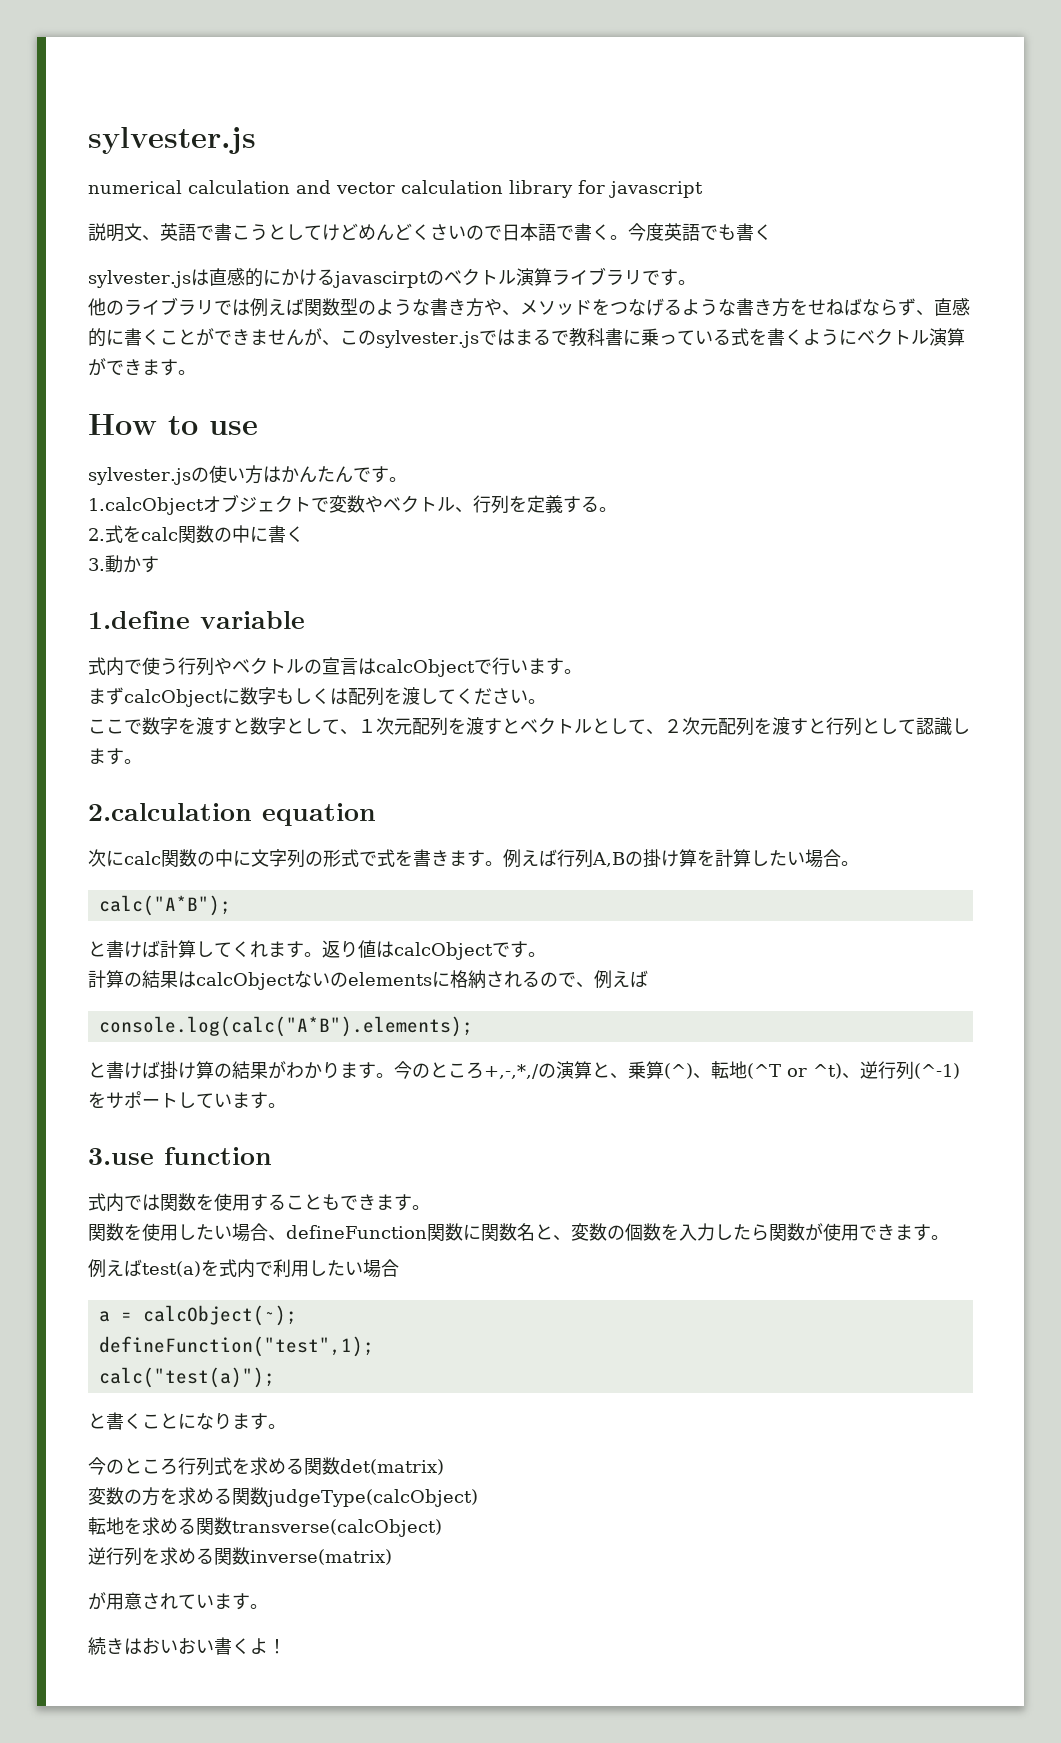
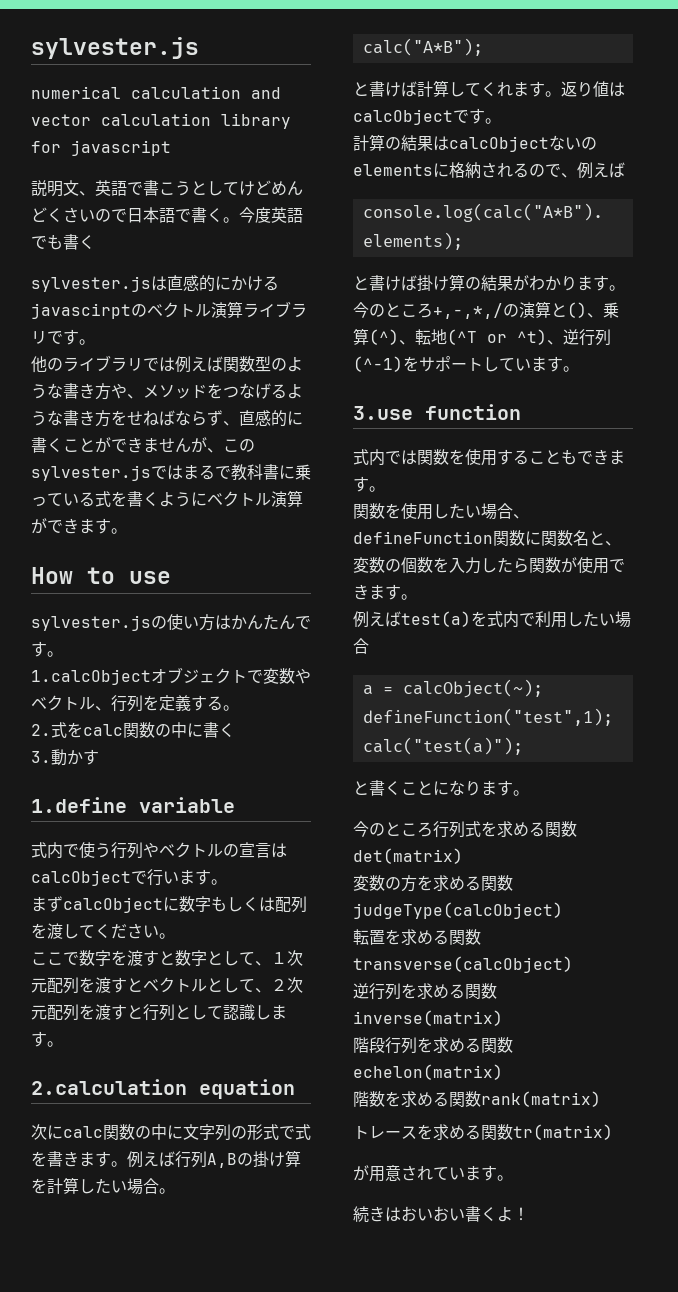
- 今のところ+,-,*,/の演算と、乗算(^)、転地(^T or ^t)、逆行列(^-1)をサポートしています。
+ 今のところ+,-,*,/の演算と()、乗算(^)、転地(^T or ^t)、逆行列(^-1)をサポートしています。
- 転地を求める関数transverse(calcObject)
+ 転置を求める関数transverse(calcObject)
+ 階段行列を求める関数echelon(matrix)
+ 階数を求める関数rank(matrix)
+ トレースを求める関数tr(matrix)

